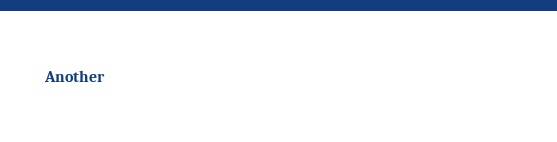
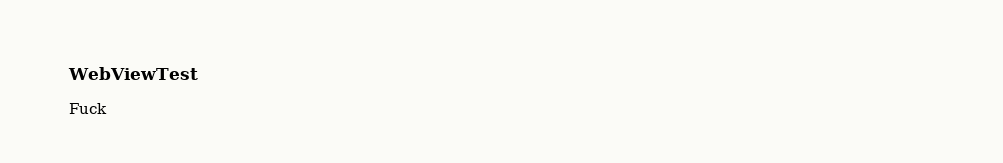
- Another
+ WebViewTest
+ Fuck

